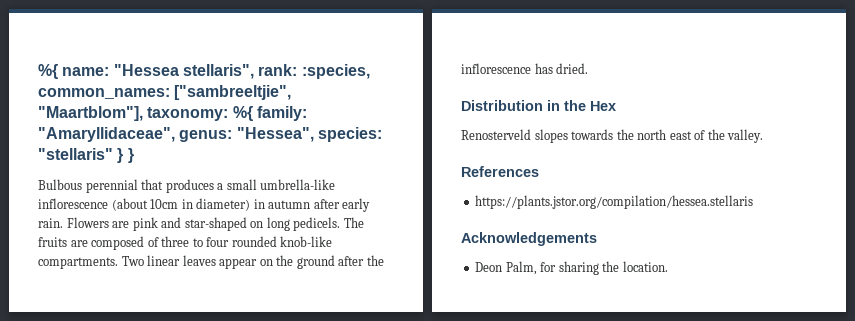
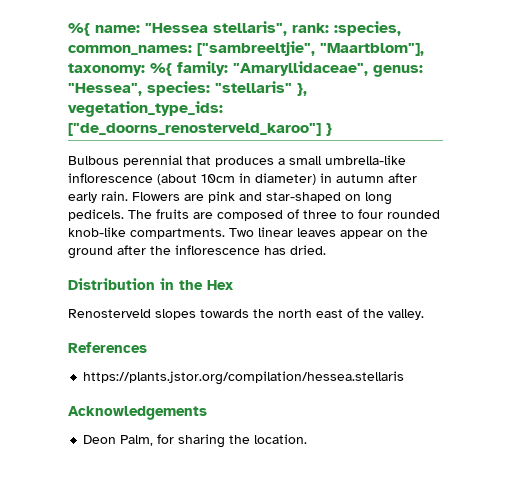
- %{ name: "Hessea stellaris", rank: :species, common_names: ["sambreeltjie", "Maartblom"], taxonomy: %{ family: "Amaryllidaceae", genus: "Hessea", species: "stellaris" } }
+ %{ name: "Hessea stellaris", rank: :species, common_names: ["sambreeltjie", "Maartblom"], taxonomy: %{ family: "Amaryllidaceae", genus: "Hessea", species: "stellaris" }, vegetation_type_ids: ["de_doorns_renosterveld_karoo"] }

